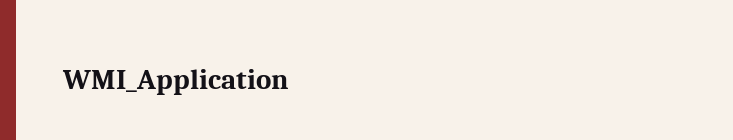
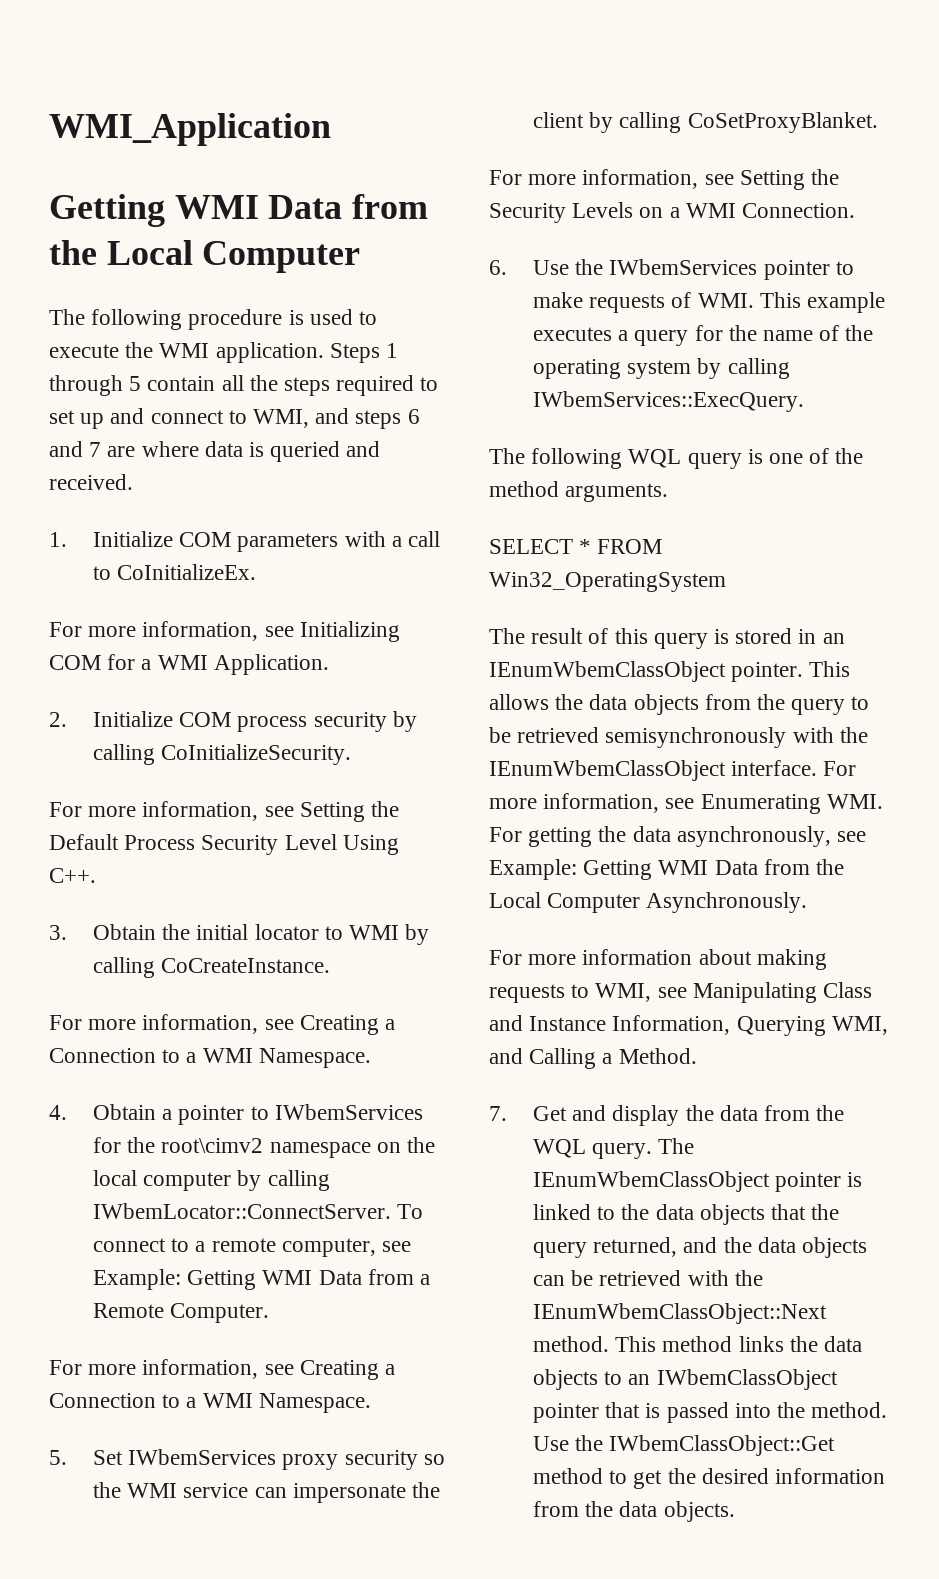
  WMI_Application
+ Getting WMI Data from the Local Computer
+ The following procedure is used to execute the WMI application. Steps 1 through 5 contain all the steps required to set up and connect to WMI, and steps 6 and 7 are where data is queried and received.
+ 1. Initialize COM parameters with a call to CoInitializeEx.
+ For more information, see Initializing COM for a WMI Application.
+ 2. Initialize COM process security by calling CoInitializeSecurity.
+ For more information, see Setting the Default Process Security Level Using C++.
+ 3. Obtain the initial locator to WMI by calling CoCreateInstance.
+ For more information, see Creating a Connection to a WMI Namespace.
+ 4. Obtain a pointer to IWbemServices for the root\cimv2 namespace on the local computer by calling IWbemLocator::ConnectServer. To connect to a remote computer, see Example: Getting WMI Data from a Remote Computer.
+ For more information, see Creating a Connection to a WMI Namespace.
+ 5. Set IWbemServices proxy security so the WMI service can impersonate the client by calling CoSetProxyBlanket.
+ For more information, see Setting the Security Levels on a WMI Connection.
+ 6. Use the IWbemServices pointer to make requests of WMI. This example executes a query for the name of the operating system by calling IWbemServices::ExecQuery.
+ The following WQL query is one of the method arguments.
+ SELECT * FROM Win32_OperatingSystem
+ The result of this query is stored in an IEnumWbemClassObject pointer. This allows the data objects from the query to be retrieved semisynchronously with the IEnumWbemClassObject interface. For more information, see Enumerating WMI. For getting the data asynchronously, see Example: Getting WMI Data from the Local Computer Asynchronously.
+ For more information about making requests to WMI, see Manipulating Class and Instance Information, Querying WMI, and Calling a Method.
+ 7. Get and display the data from the WQL query. The IEnumWbemClassObject pointer is linked to the data objects that the query returned, and the data objects can be retrieved with the IEnumWbemClassObject::Next method. This method links the data objects to an IWbemClassObject pointer that is passed into the method. Use the IWbemClassObject::Get method to get the desired information from the data objects.

